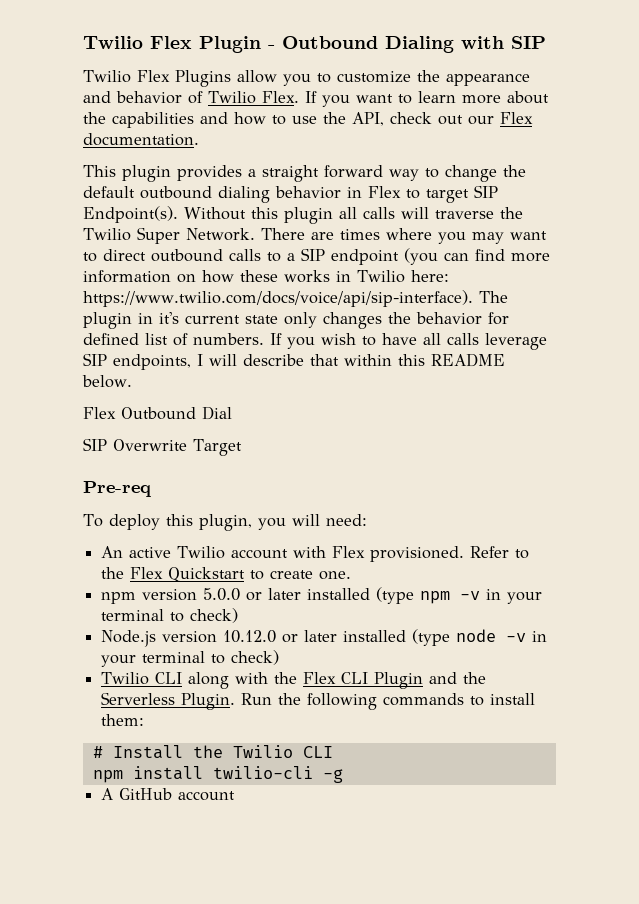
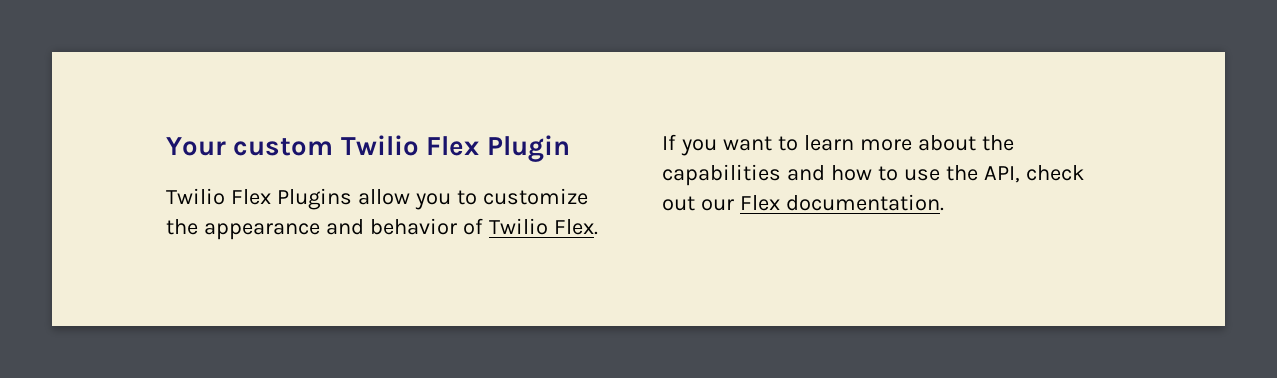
- Twilio Flex Plugin - Outbound Dialing with SIP
+ Your custom Twilio Flex Plugin
- This plugin provides a straight forward way to change the default outbound dialing behavior in Flex to target SIP Endpoint(s). Without this plugin all calls will traverse the Twilio Super Network. There are times where you may want to direct outbound calls to a SIP endpoint (you can find more information on how these works in Twilio here: https://www.twilio.com/docs/voice/api/sip-interface). The plugin in it's current state only changes the behavior for defined list of numbers. If you wish to have all calls leverage SIP endpoints, I will describe that within this README below.
- Flex Outbound Dial
- SIP Overwrite Target
- Pre-req
- To deploy this plugin, you will need:
- An active Twilio account with Flex provisioned. Refer to the Flex Quickstart to create one.
- npm version 5.0.0 or later installed (type npm -v in your terminal to check)
- Node.js version 10.12.0 or later installed (type node -v in your terminal to check)
- Twilio CLI along with the Flex CLI Plugin and the Serverless Plugin. Run the following commands to install them:
- # Install the Twilio CLI
- npm install twilio-cli -g
- A GitHub account

